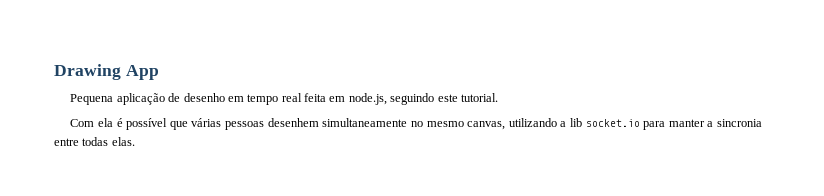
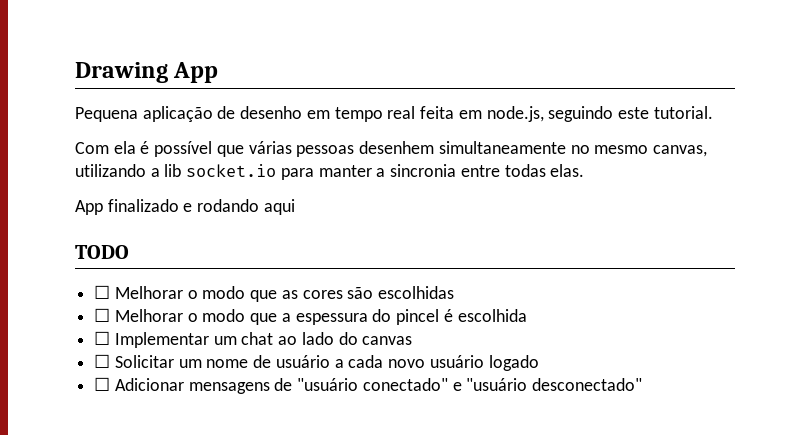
+ App finalizado e rodando aqui
+ TODO
+ ☐ Melhorar o modo que as cores são escolhidas
+ ☐ Melhorar o modo que a espessura do pincel é escolhida
+ ☐ Implementar um chat ao lado do canvas
+ ☐ Solicitar um nome de usuário a cada novo usuário logado
+ ☐ Adicionar mensagens de "usuário conectado" e "usuário desconectado"

